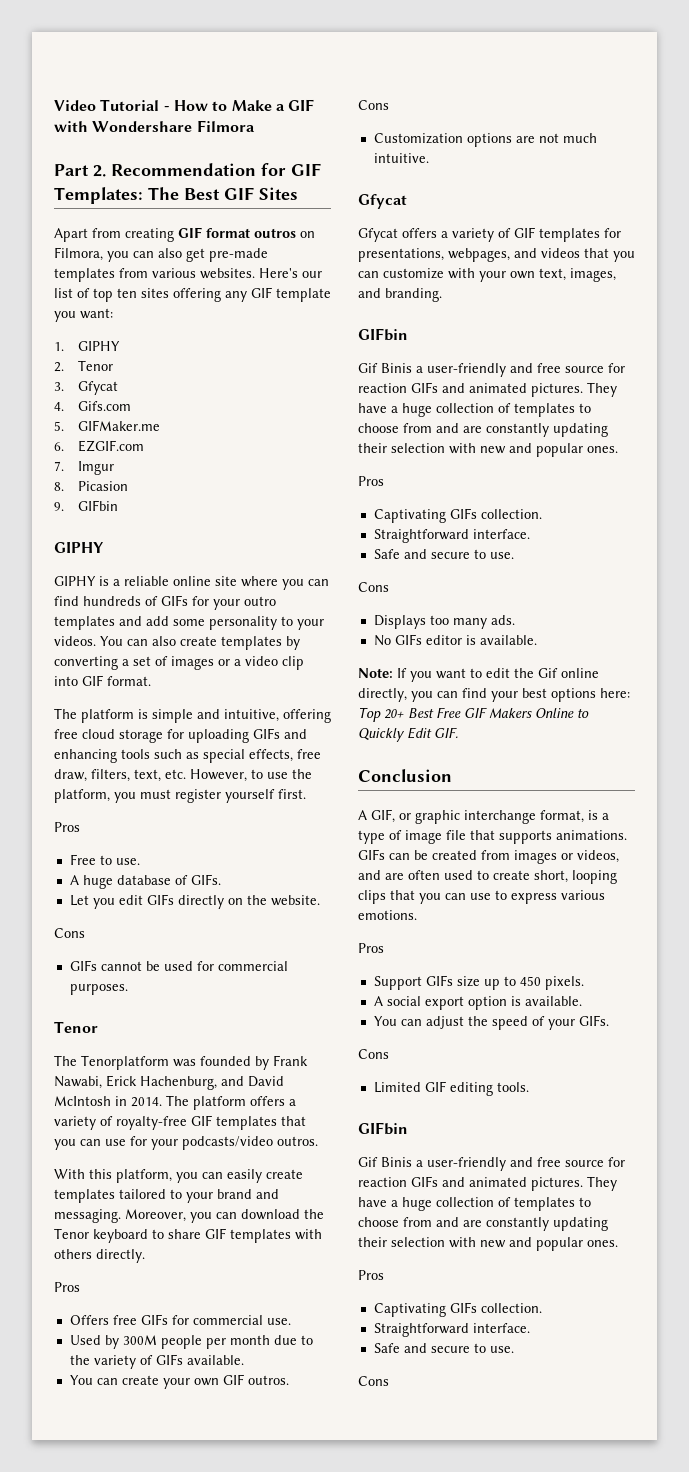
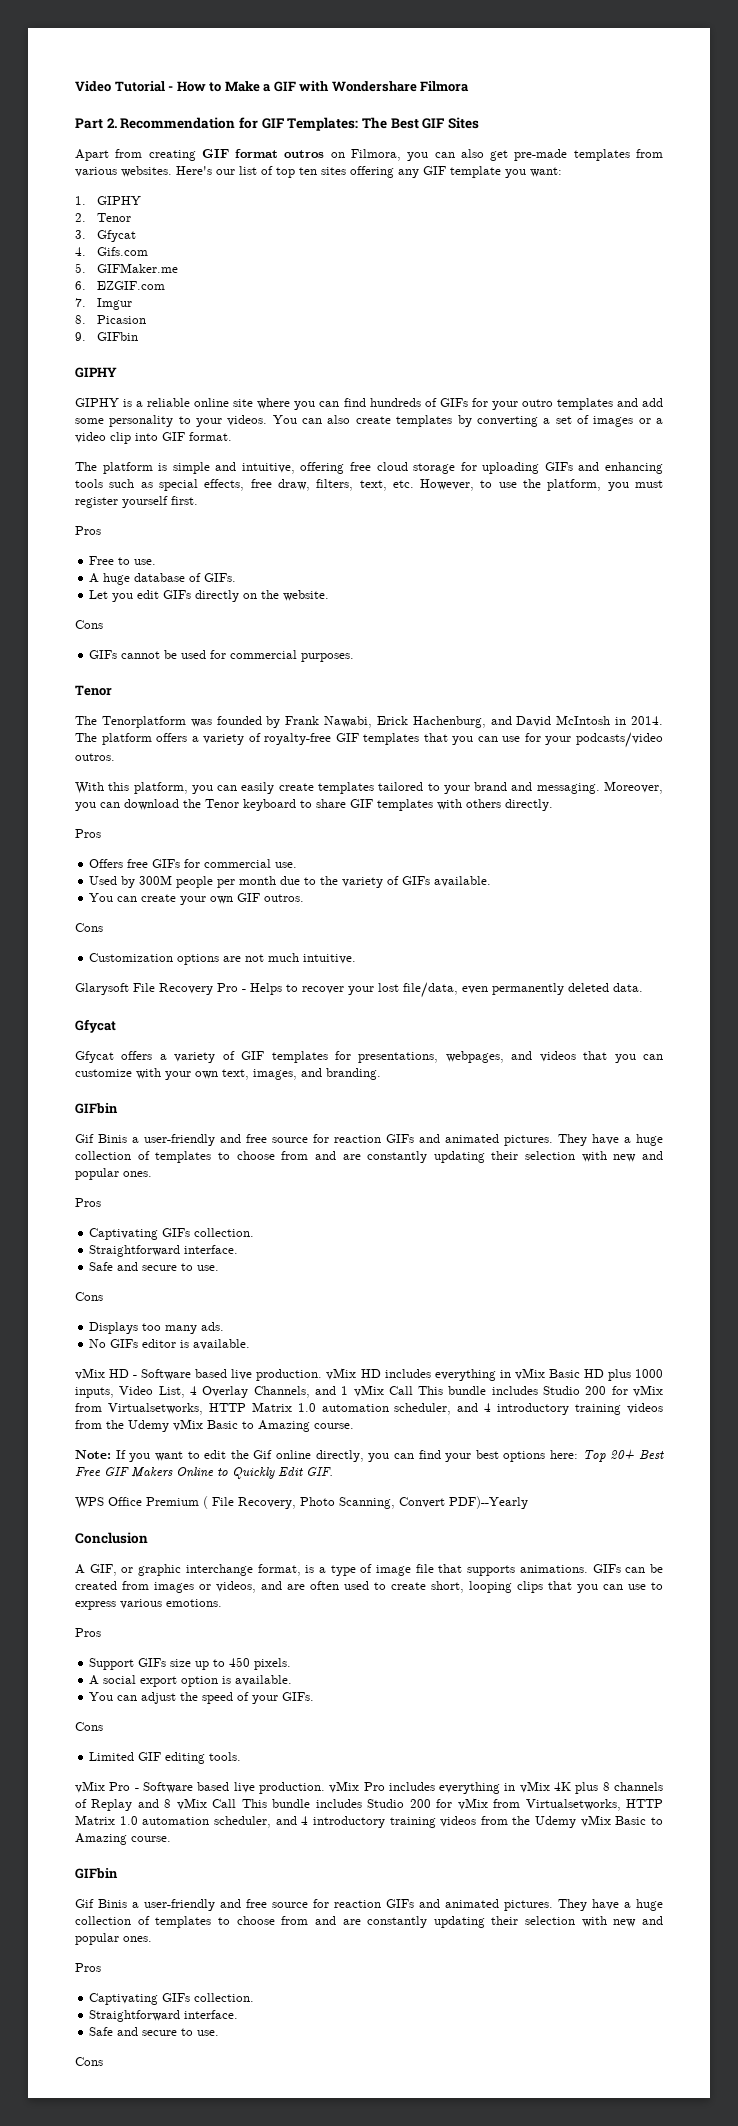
+ Glarysoft File Recovery Pro - Helps to recover your lost file/data, even permanently deleted data.
+ vMix HD - Software based live production. vMix HD includes everything in vMix Basic HD plus 1000 inputs, Video List, 4 Overlay Channels, and 1 vMix Call This bundle includes Studio 200 for vMix from Virtualsetworks, HTTP Matrix 1.0 automation scheduler, and 4 introductory training videos from the Udemy vMix Basic to Amazing course.
+ WPS Office Premium ( File Recovery, Photo Scanning, Convert PDF)--Yearly
+ vMix Pro - Software based live production. vMix Pro includes everything in vMix 4K plus 8 channels of Replay and 8 vMix Call This bundle includes Studio 200 for vMix from Virtualsetworks, HTTP Matrix 1.0 automation scheduler, and 4 introductory training videos from the Udemy vMix Basic to Amazing course.

